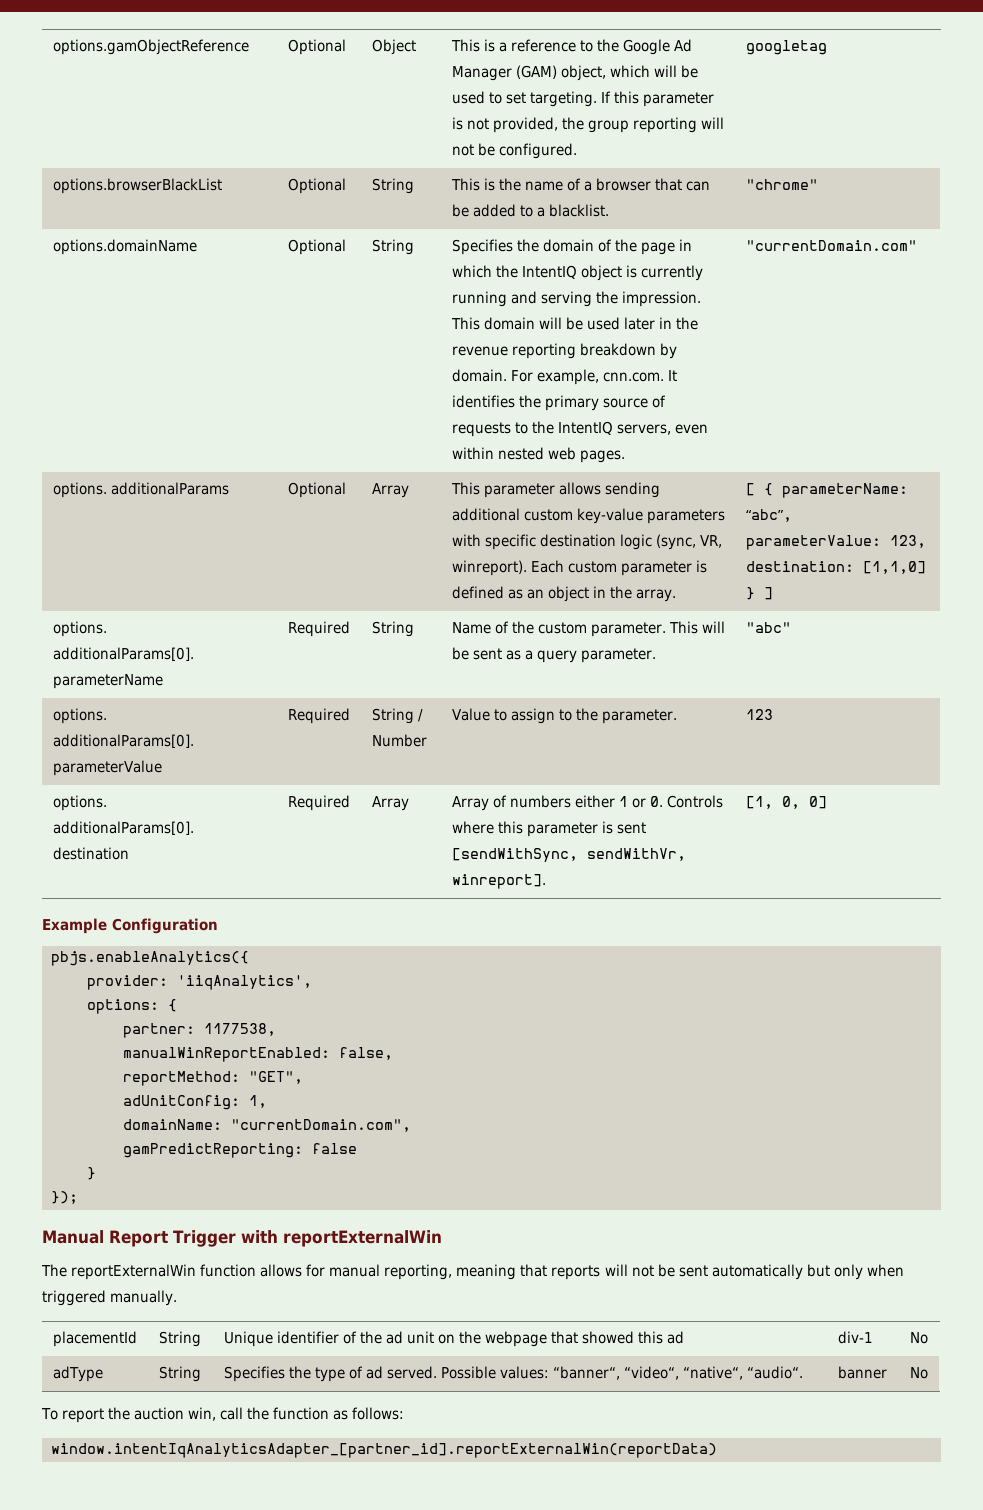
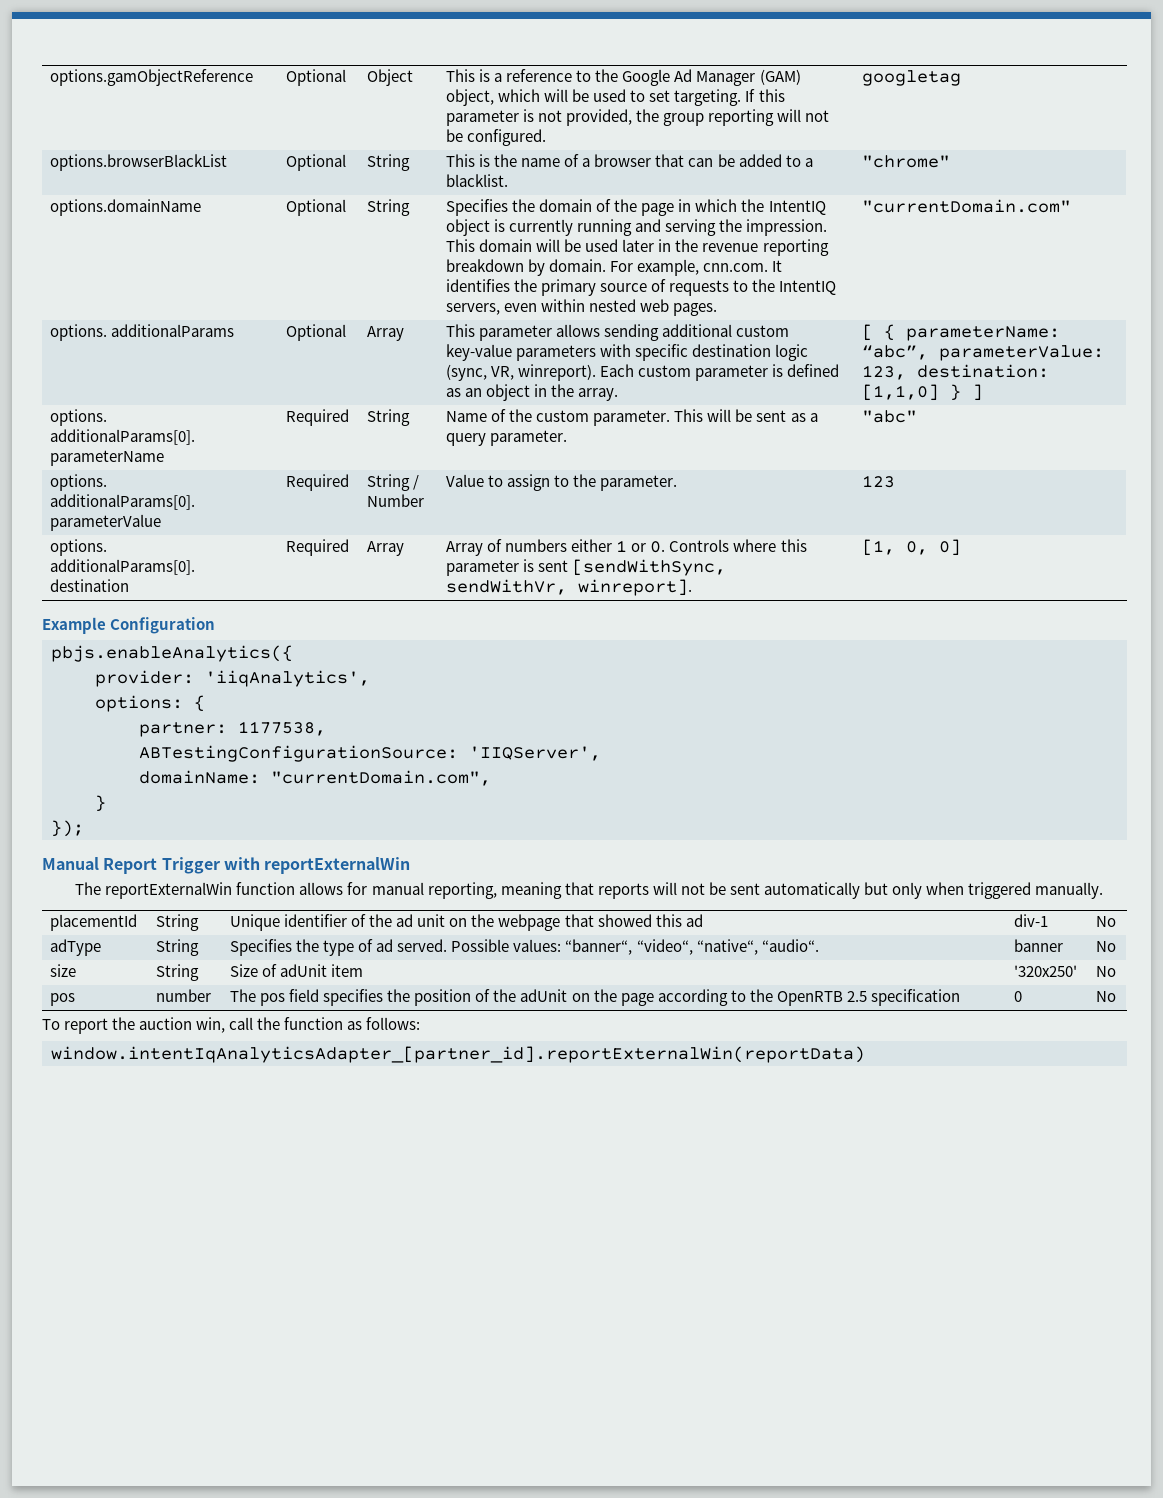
- manualWinReportEnabled: false,
- reportMethod: "GET",
- adUnitConfig: 1,
+ ABTestingConfigurationSource: 'IIQServer',
- gamPredictReporting: false
+ size | String | Size of adUnit item | '320x250' | No
+ pos | number | The pos field specifies the position of the adUnit on the page according to the OpenRTB 2.5 specification | 0 | No

